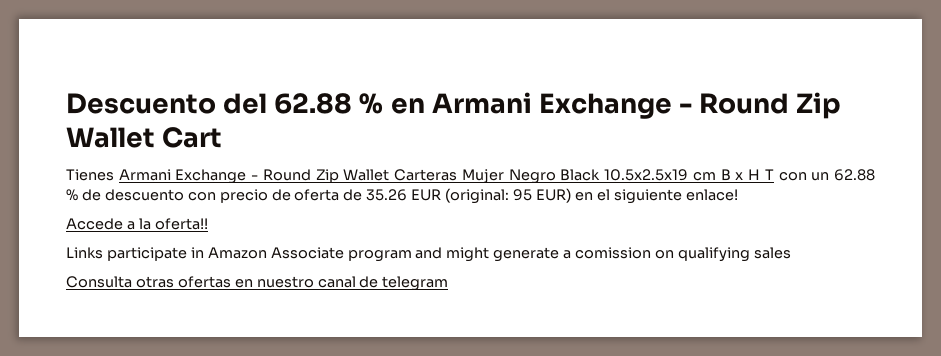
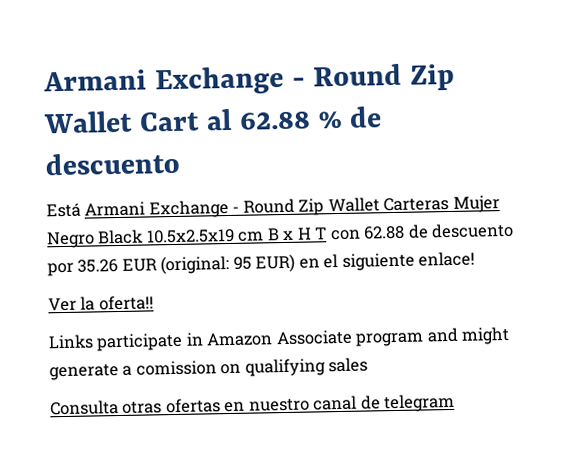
- Descuento del 62.88 % en Armani Exchange - Round Zip Wallet Cart
- Tienes Armani Exchange - Round Zip Wallet Carteras Mujer Negro Black 10.5x2.5x19 cm B x H T con un 62.88 % de descuento con precio de oferta de 35.26 EUR (original: 95 EUR) en el siguiente enlace!
+ Armani Exchange - Round Zip Wallet Cart al 62.88 % de descuento
+ Está Armani Exchange - Round Zip Wallet Carteras Mujer Negro Black 10.5x2.5x19 cm B x H T con 62.88 de descuento por 35.26 EUR (original: 95 EUR) en el siguiente enlace!
- Accede a la oferta!!
+ Ver la oferta!!

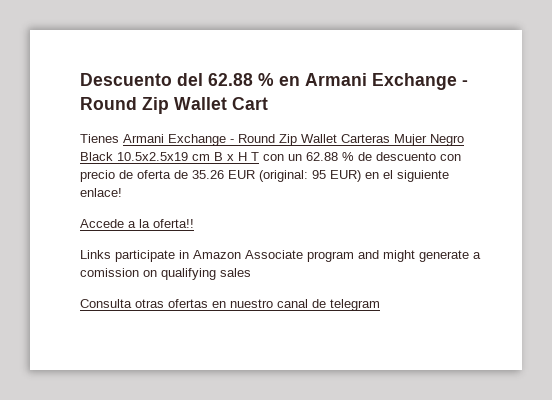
- Armani Exchange - Round Zip Wallet Cart al 62.88 % de descuento
- Está Armani Exchange - Round Zip Wallet Carteras Mujer Negro Black 10.5x2.5x19 cm B x H T con 62.88 de descuento por 35.26 EUR (original: 95 EUR) en el siguiente enlace!
+ Descuento del 62.88 % en Armani Exchange - Round Zip Wallet Cart
+ Tienes Armani Exchange - Round Zip Wallet Carteras Mujer Negro Black 10.5x2.5x19 cm B x H T con un 62.88 % de descuento con precio de oferta de 35.26 EUR (original: 95 EUR) en el siguiente enlace!
- Ver la oferta!!
+ Accede a la oferta!!

